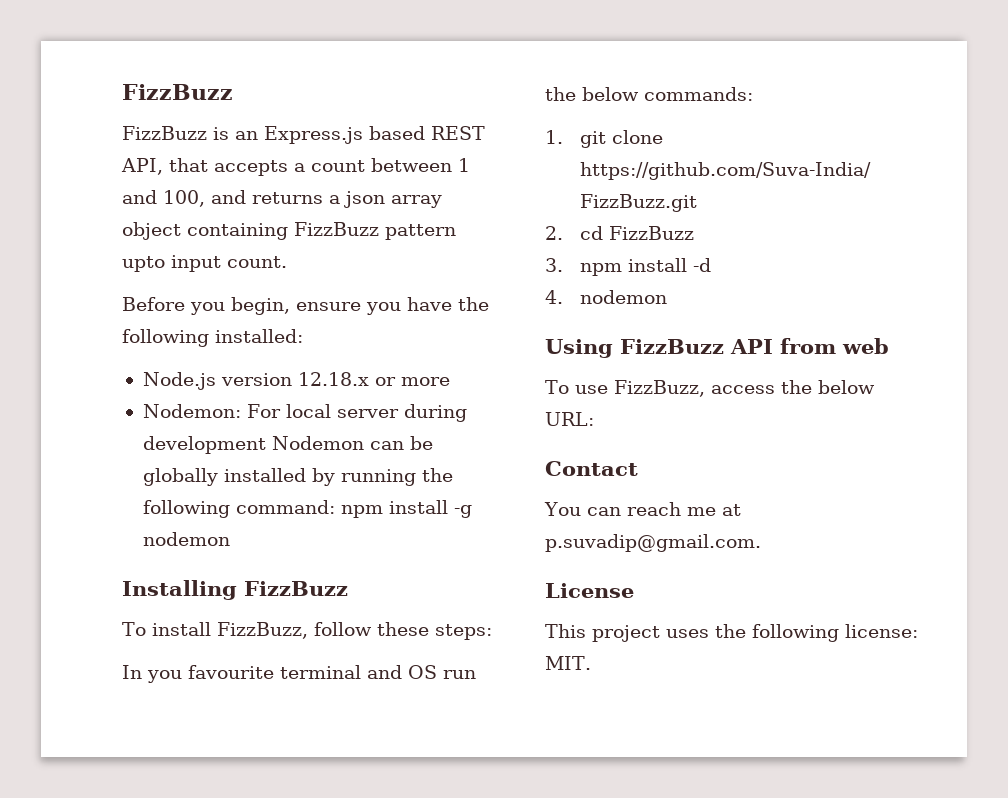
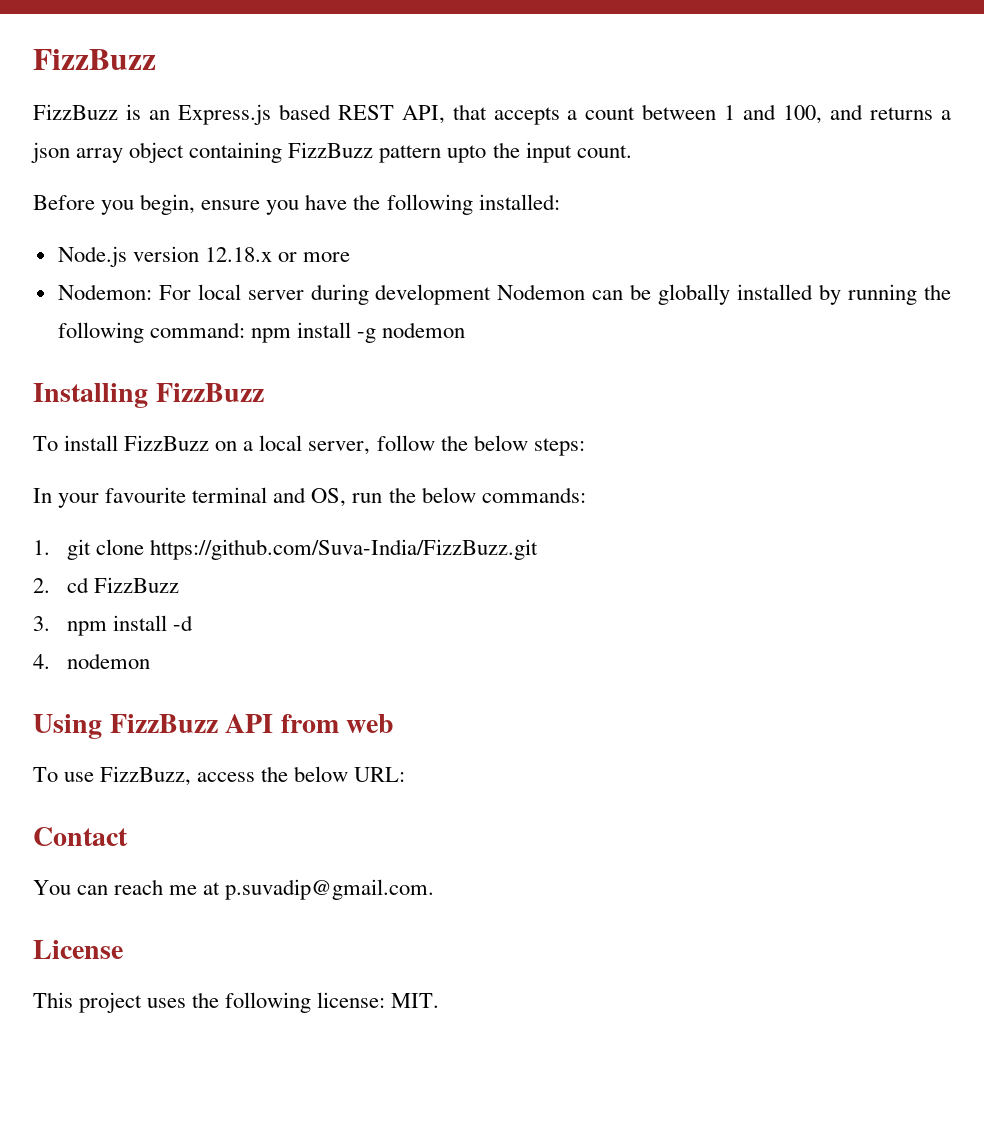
- FizzBuzz is an Express.js based REST API, that accepts a count between 1 and 100, and returns a json array object containing FizzBuzz pattern upto input count.
+ FizzBuzz is an Express.js based REST API, that accepts a count between 1 and 100, and returns a json array object containing FizzBuzz pattern upto the input count.
- To install FizzBuzz, follow these steps:
+ To install FizzBuzz on a local server, follow the below steps:
- In you favourite terminal and OS run the below commands:
+ In your favourite terminal and OS, run the below commands:

